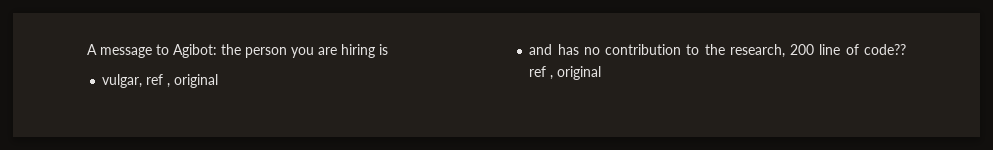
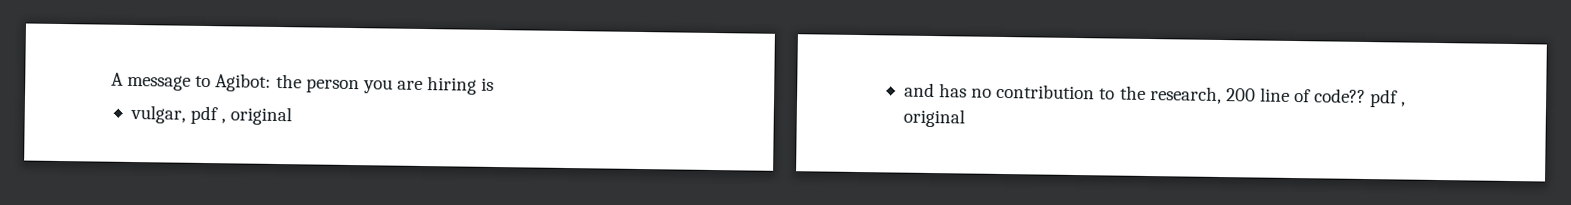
- vulgar, ref , original
+ vulgar, pdf , original
- and has no contribution to the research, 200 line of code?? ref , original
+ and has no contribution to the research, 200 line of code?? pdf , original

